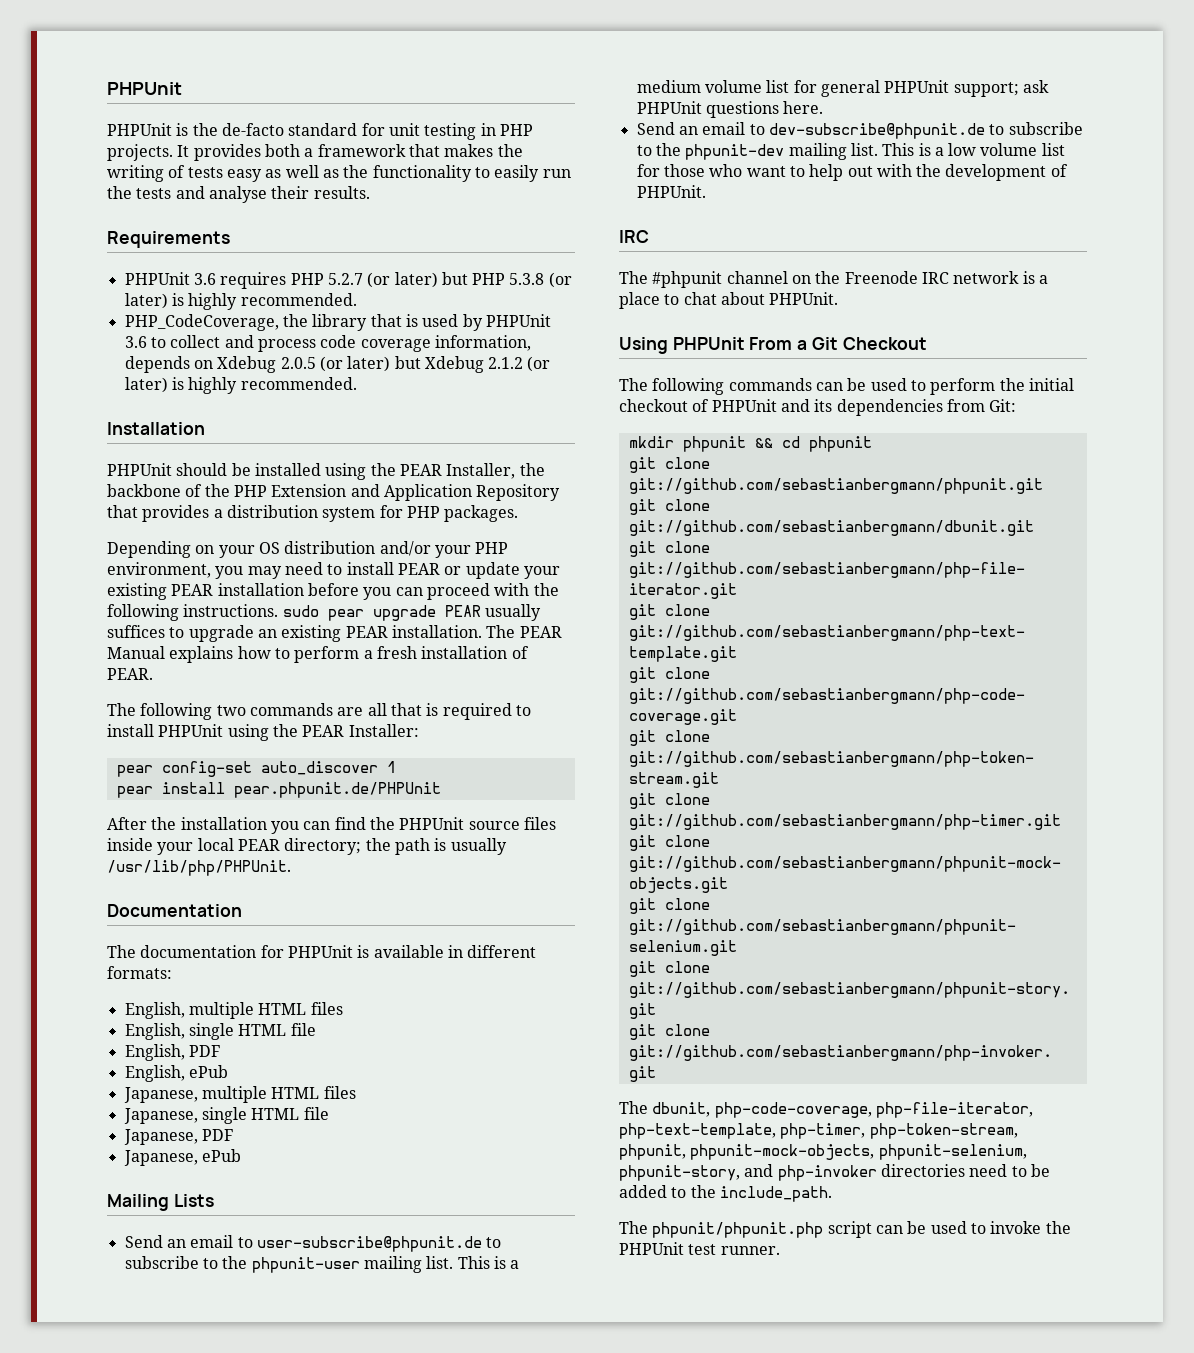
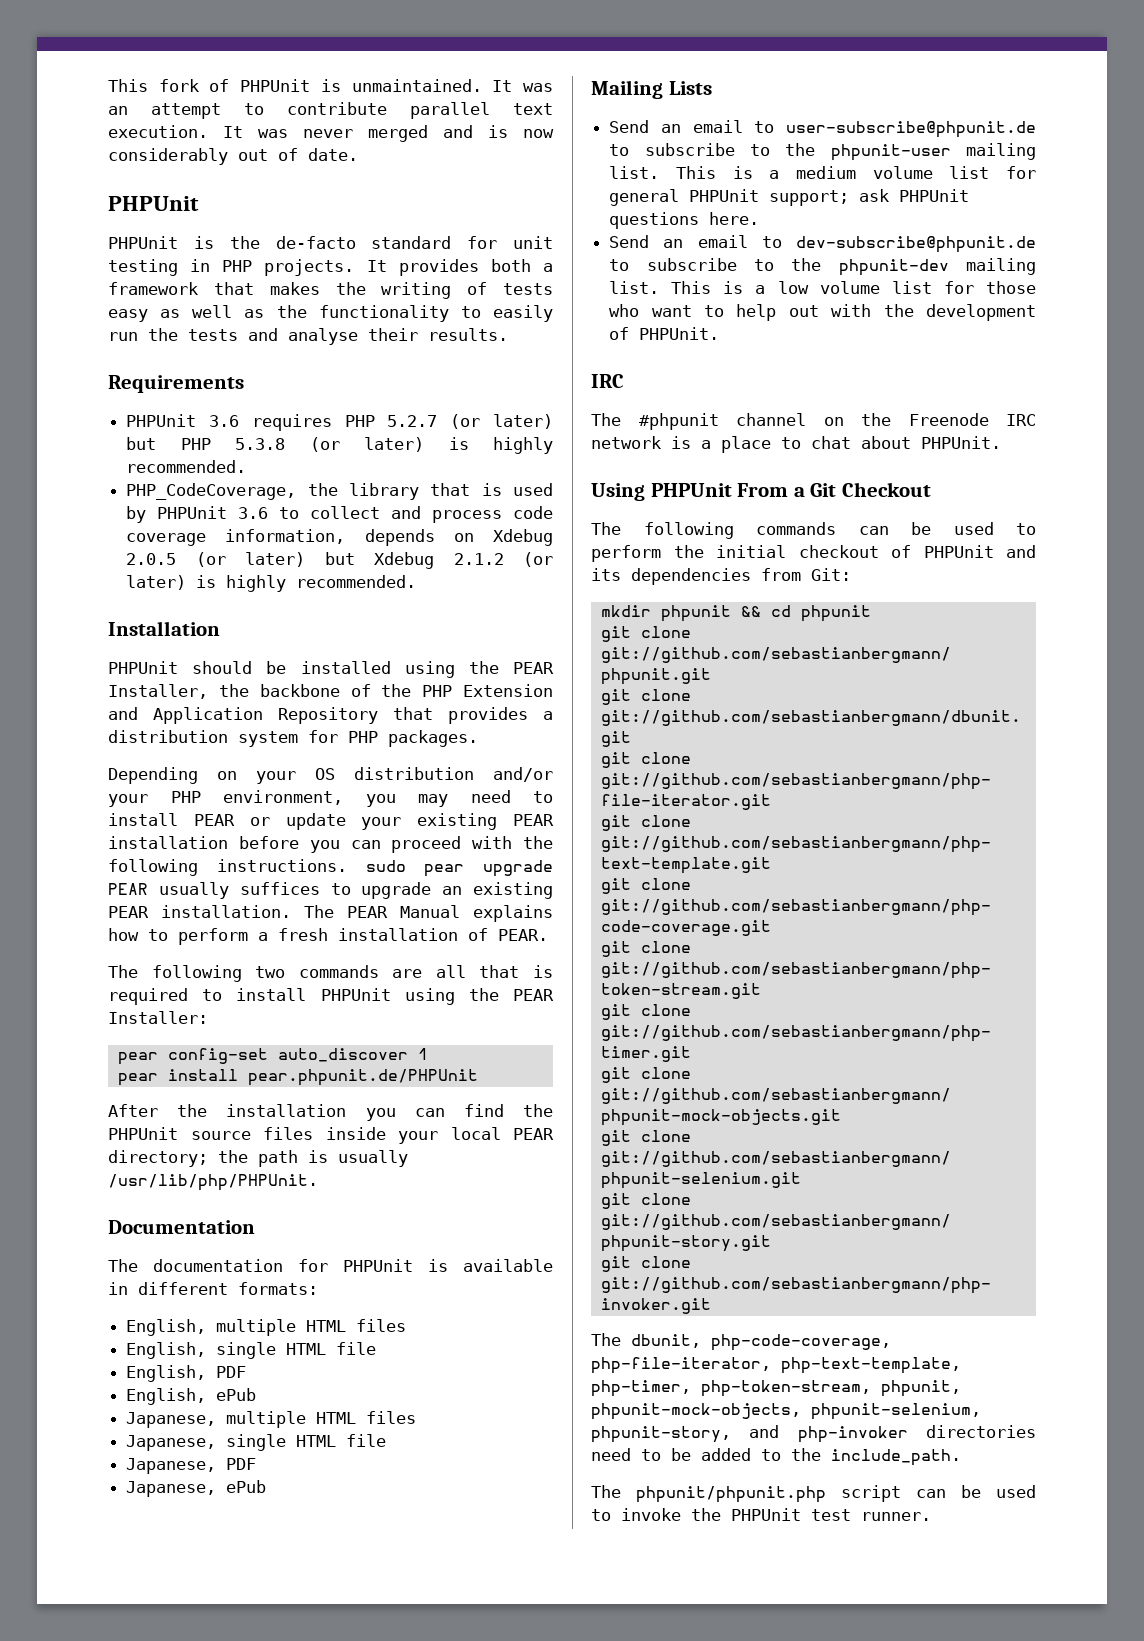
+ This fork of PHPUnit is unmaintained. It was an attempt to contribute parallel text execution. It was never merged and is now considerably out of date.

